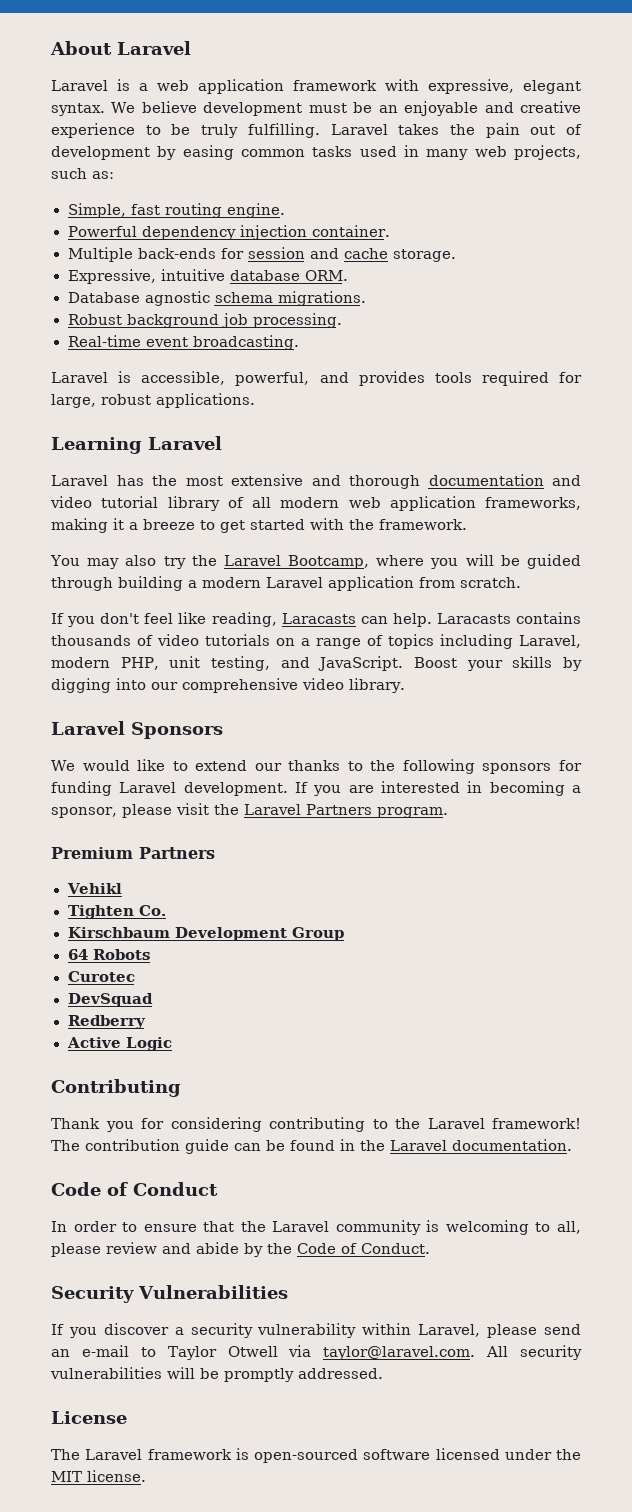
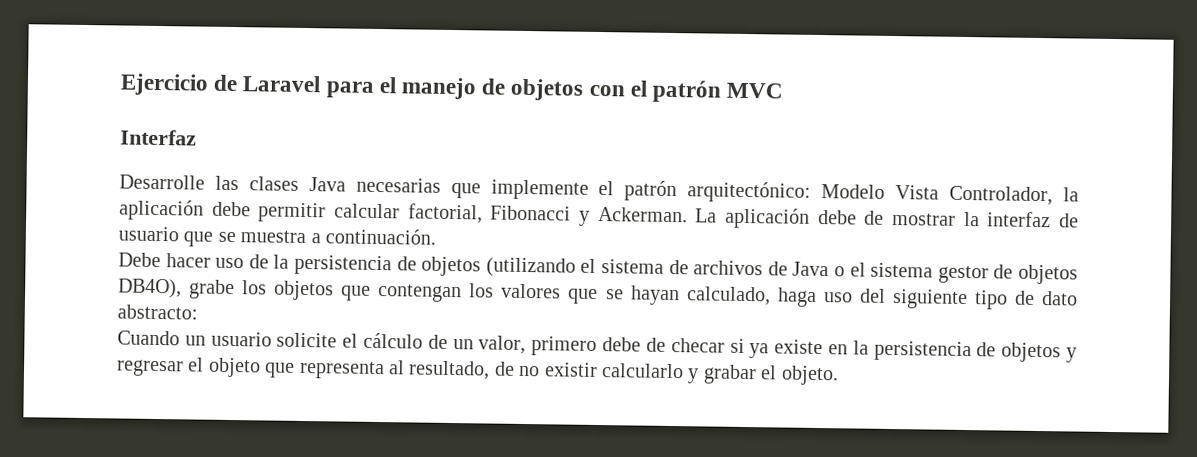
- About Laravel
- Laravel is a web application framework with expressive, elegant syntax. We believe development must be an enjoyable and creative experience to be truly fulfilling. Laravel takes the pain out of development by easing common tasks used in many web projects, such as:
- Simple, fast routing engine.
- Powerful dependency injection container.
- Multiple back-ends for session and cache storage.
- Expressive, intuitive database ORM.
- Database agnostic schema migrations.
- Robust background job processing.
- Real-time event broadcasting.
- Laravel is accessible, powerful, and provides tools required for large, robust applications.
- Learning Laravel
- Laravel has the most extensive and thorough documentation and video tutorial library of all modern web application frameworks, making it a breeze to get started with the framework.
- You may also try the Laravel Bootcamp, where you will be guided through building a modern Laravel application from scratch.
- If you don't feel like reading, Laracasts can help. Laracasts contains thousands of video tutorials on a range of topics including Laravel, modern PHP, unit testing, and JavaScript. Boost your skills by digging into our comprehensive video library.
- Laravel Sponsors
- We would like to extend our thanks to the following sponsors for funding Laravel development. If you are interested in becoming a sponsor, please visit the Laravel Partners program.
- Premium Partners
- Vehikl
- Tighten Co.
- Kirschbaum Development Group
- 64 Robots
- Curotec
- DevSquad
- Redberry
- Active Logic
- Contributing
- Thank you for considering contributing to the Laravel framework! The contribution guide can be found in the Laravel documentation.
- Code of Conduct
- In order to ensure that the Laravel community is welcoming to all, please review and abide by the Code of Conduct.
- Security Vulnerabilities
- If you discover a security vulnerability within Laravel, please send an e-mail to Taylor Otwell via taylor@laravel.com. All security vulnerabilities will be promptly addressed.
- License
- The Laravel framework is open-sourced software licensed under the MIT license.
+ Ejercicio de Laravel para el manejo de objetos con el patrón MVC
+ Interfaz
+ Desarrolle las clases Java necesarias que implemente el patrón arquitectónico: Modelo Vista Controlador, la aplicación debe permitir calcular factorial, Fibonacci y Ackerman. La aplicación debe de mostrar la interfaz de usuario que se muestra a continuación.
+ Debe hacer uso de la persistencia de objetos (utilizando el sistema de archivos de Java o el sistema gestor de objetos DB4O), grabe los objetos que contengan los valores que se hayan calculado, haga uso del siguiente tipo de dato abstracto:
+ Cuando un usuario solicite el cálculo de un valor, primero debe de checar si ya existe en la persistencia de objetos y regresar el objeto que representa al resultado, de no existir calcularlo y grabar el objeto.

